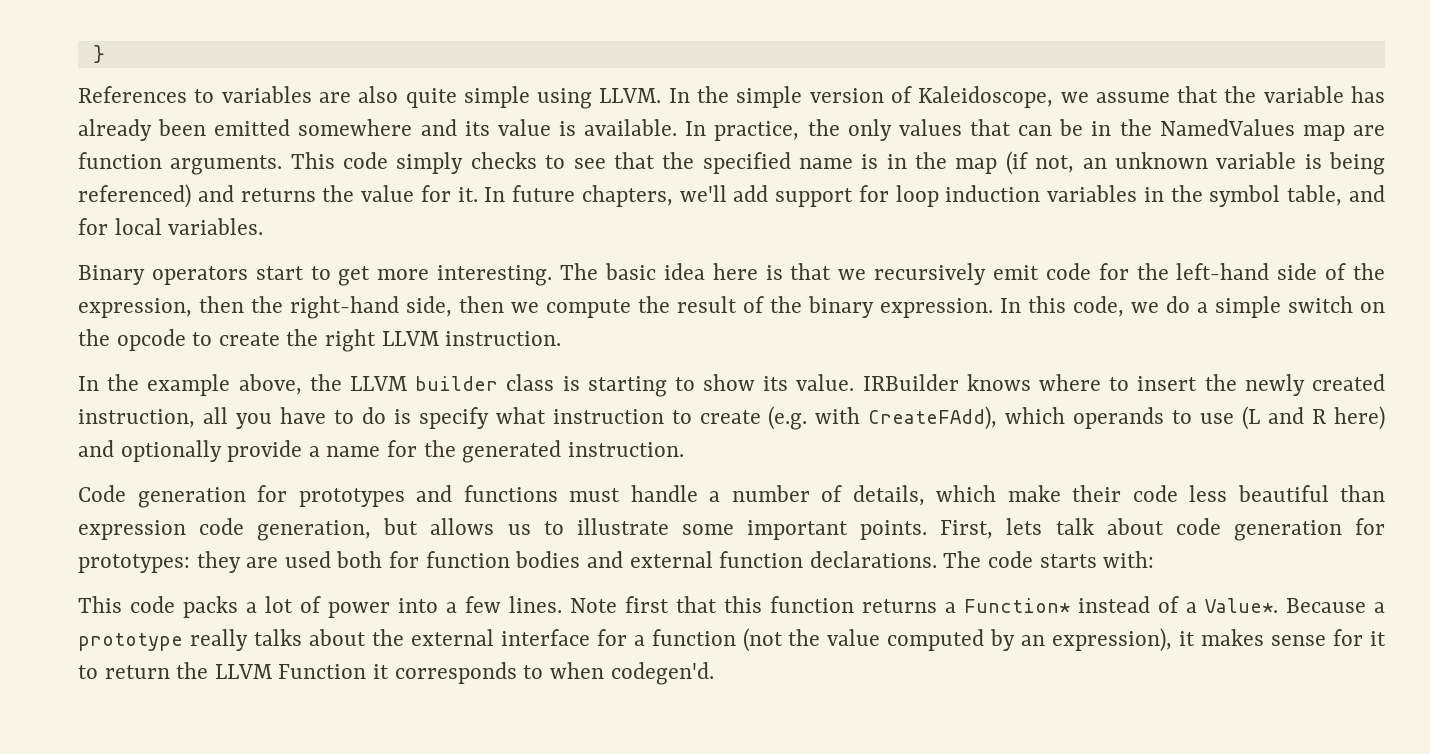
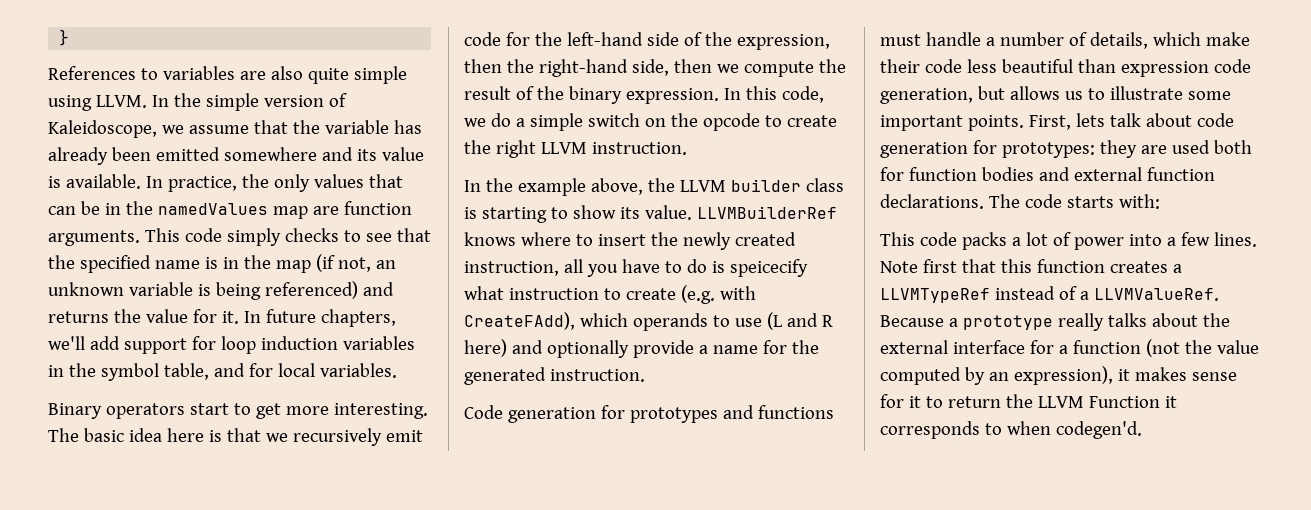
- In practice, the only values that can be in the NamedValues map are function arguments.
+ In practice, the only values that can be in the namedValues map are function arguments.
- IRBuilder knows where to insert the newly created instruction, all you have to do is specify what instruction to create (e.g. with CreateFAdd), which operands to use (L and R here) and optionally provide a name for the generated instruction.
+ LLVMBuilderRef knows where to insert the newly created instruction, all you have to do is speicecify what instruction to create (e.g. with CreateFAdd), which operands to use (L and R here) and optionally provide a name for the generated instruction.
- Note first that this function returns a Function* instead of a Value*.
+ Note first that this function creates a LLVMTypeRef instead of a LLVMValueRef.

